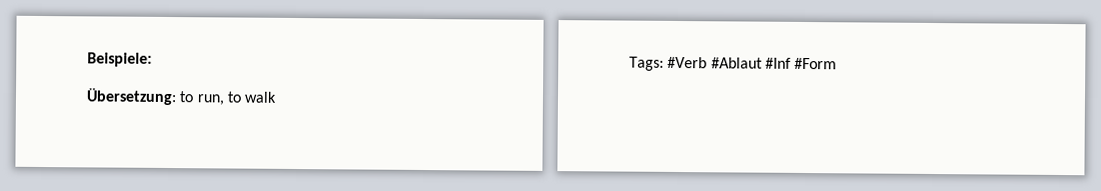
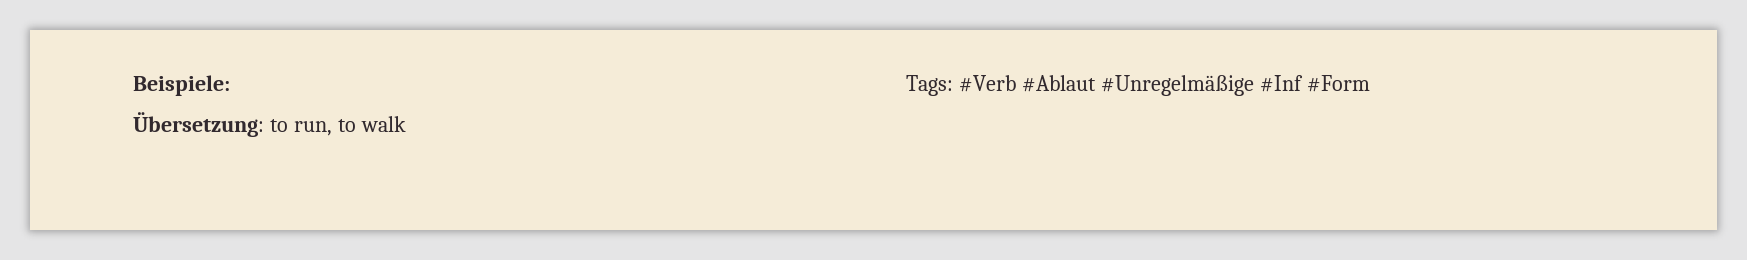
- Tags: #Verb #Ablaut #Inf #Form
+ Tags: #Verb #Ablaut #Unregelmäßige #Inf #Form

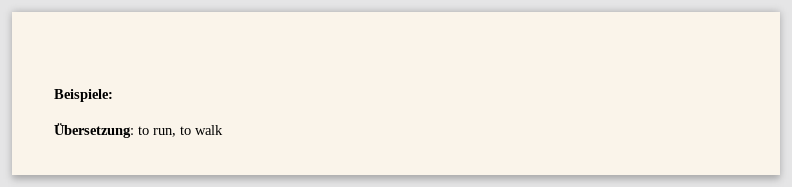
- Tags: #Verb #Ablaut #Unregelmäßige #Inf #Form

